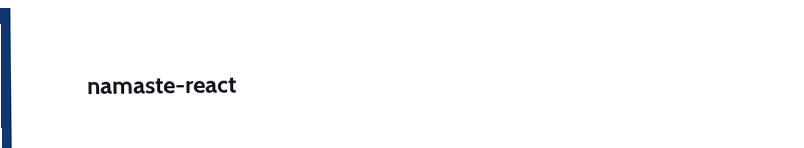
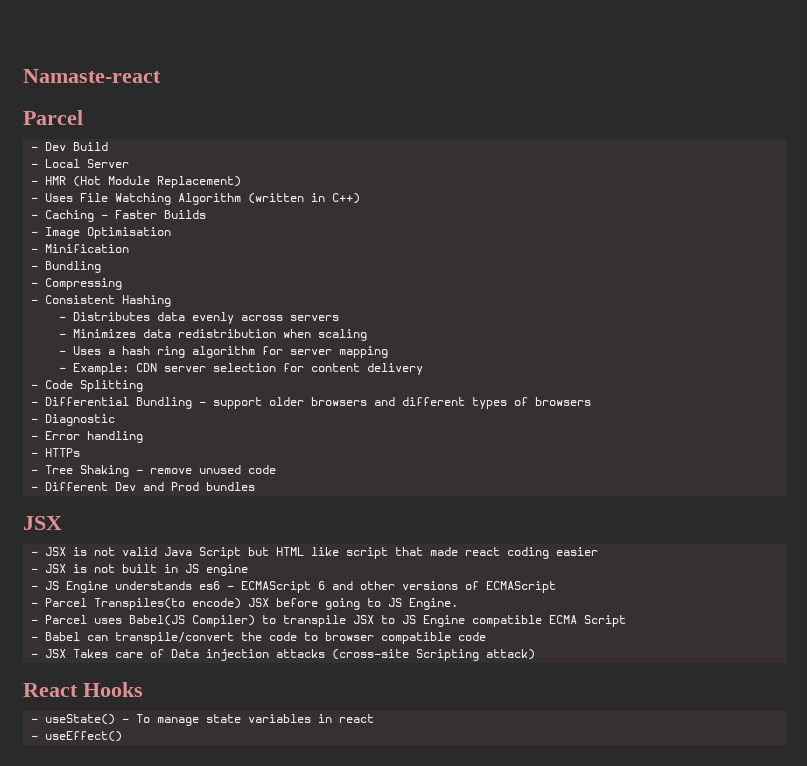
- namaste-react
+ Namaste-react
+ Parcel
+ - Dev Build
+ - Local Server
+ - HMR (Hot Module Replacement)
+ - Uses File Watching Algorithm (written in C++)
+ - Caching - Faster Builds
+ - Image Optimisation
+ - Minification
+ - Bundling
+ - Compressing
+ - Consistent Hashing
+ - Distributes data evenly across servers
+ - Minimizes data redistribution when scaling
+ - Uses a hash ring algorithm for server mapping
+ - Example: CDN server selection for content delivery
+ - Code Splitting
+ - Differential Bundling - support older browsers and different types of browsers
+ - Diagnostic
+ - Error handling
+ - HTTPs
+ - Tree Shaking - remove unused code
+ - Different Dev and Prod bundles
+ JSX
+ - JSX is not valid Java Script but HTML like script that made react coding easier
+ - JSX is not built in JS engine
+ - JS Engine understands es6 - ECMAScript 6 and other versions of ECMAScript
+ - Parcel Transpiles(to encode) JSX before going to JS Engine.
+ - Parcel uses Babel(JS Compiler) to transpile JSX to JS Engine compatible ECMA Script
+ - Babel can transpile/convert the code to browser compatible code
+ - JSX Takes care of Data injection attacks (cross-site Scripting attack)
+ React Hooks
+ - useState() - To manage state variables in react
+ - useEffect()

